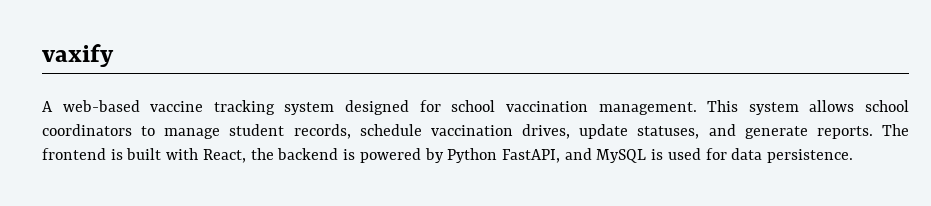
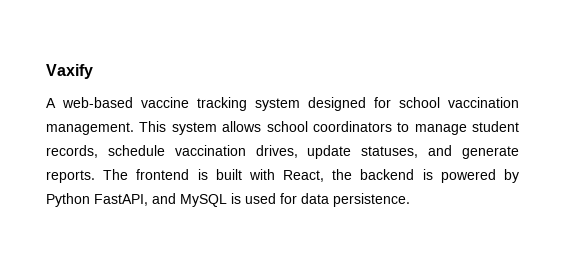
- vaxify
+ Vaxify

